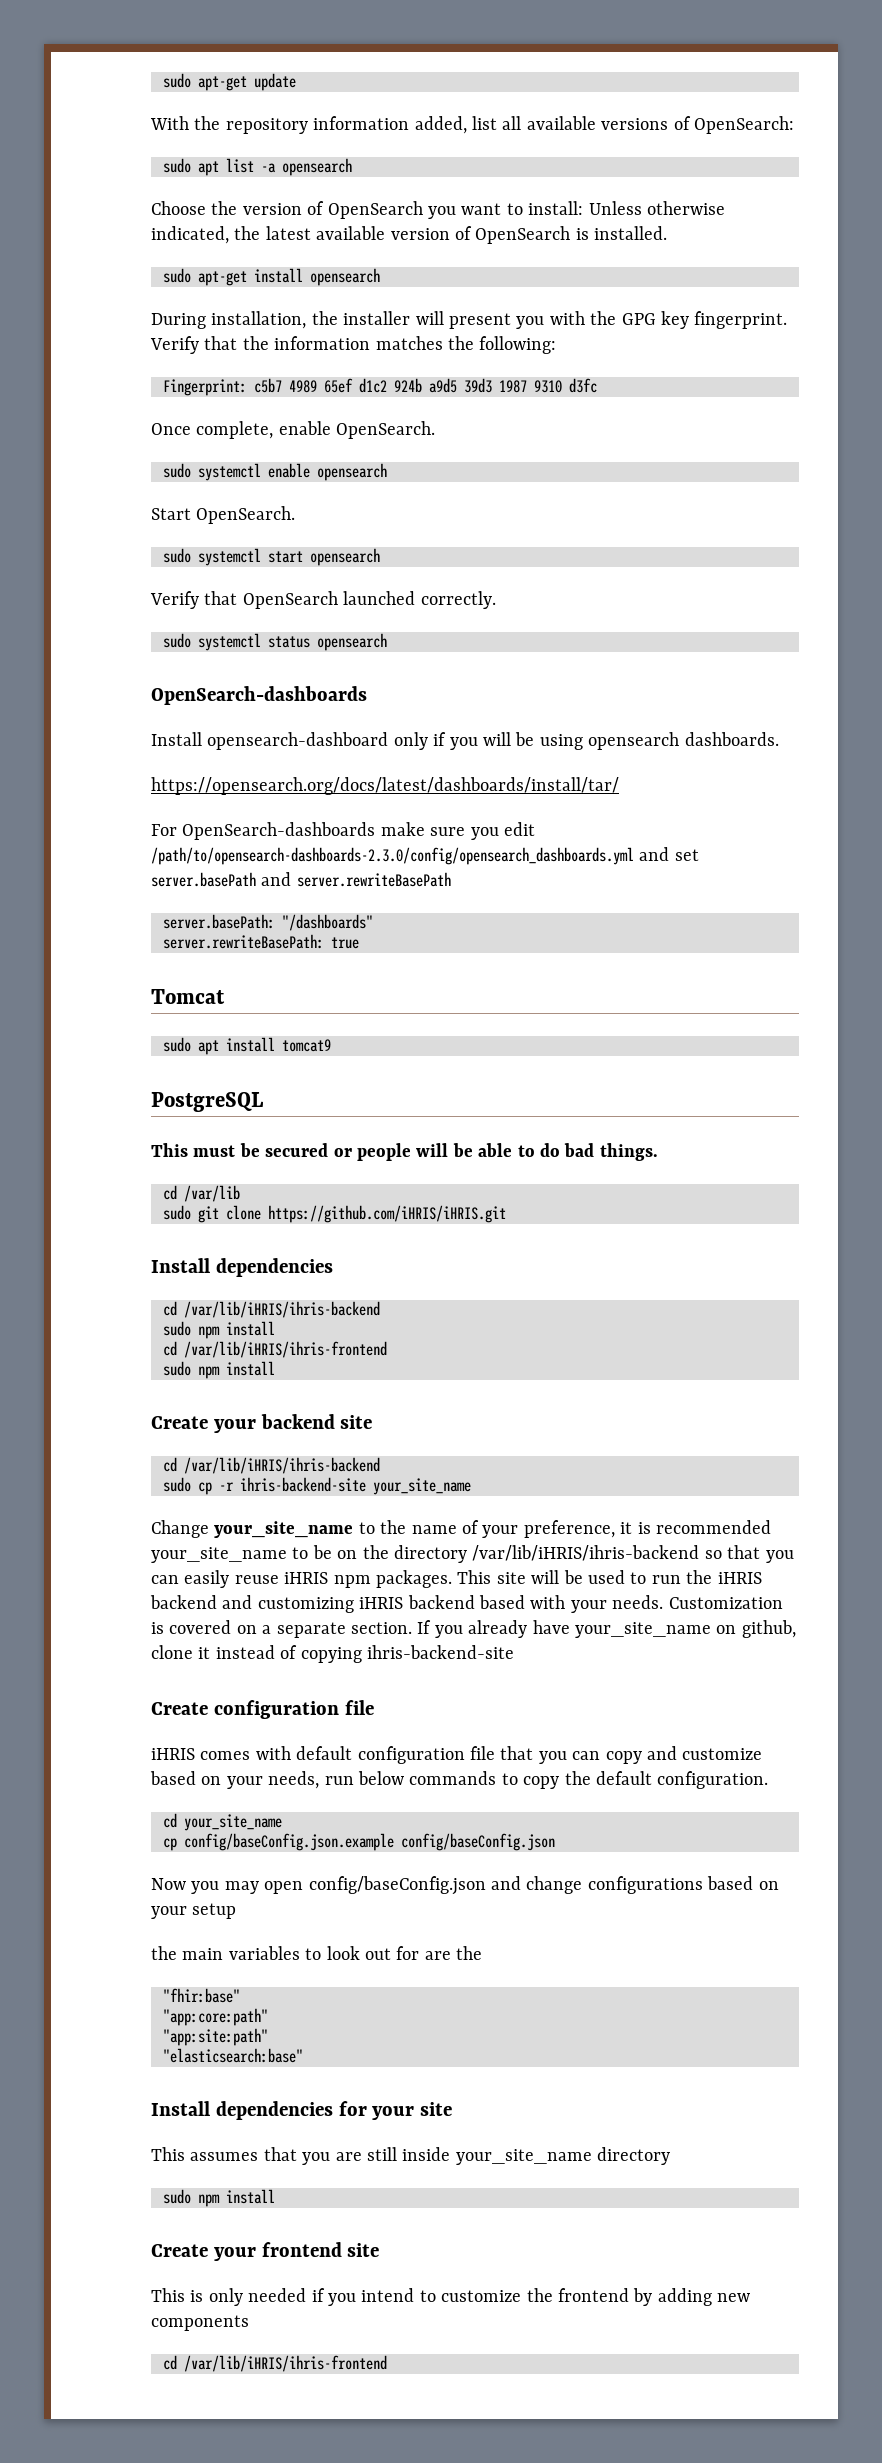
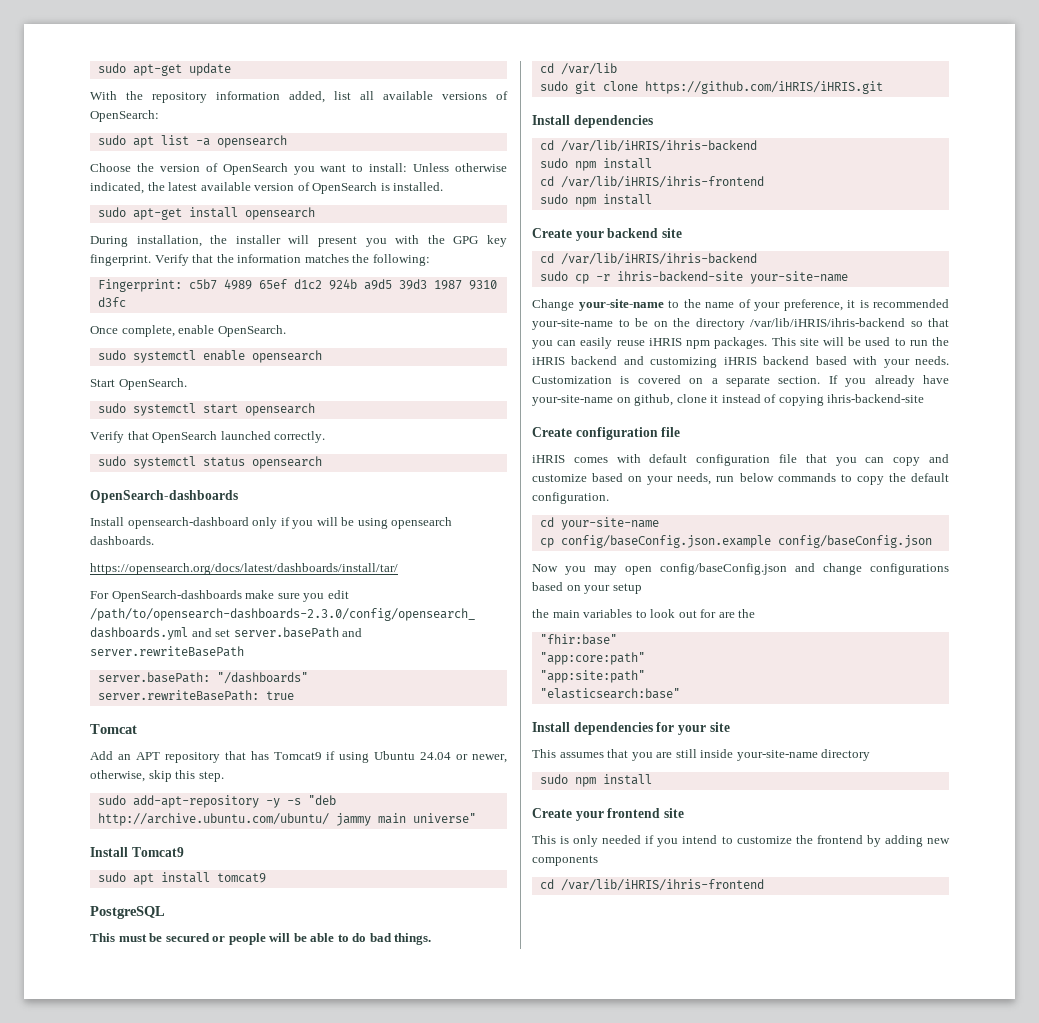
+ Add an APT repository that has Tomcat9 if using Ubuntu 24.04 or newer, otherwise, skip this step.
+ sudo add-apt-repository -y -s "deb http://archive.ubuntu.com/ubuntu/ jammy main universe"
+ Install Tomcat9
- sudo cp -r ihris-backend-site your_site_name
+ sudo cp -r ihris-backend-site your-site-name
- Change your_site_name to the name of your preference, it is recommended your_site_name to be on the directory /var/lib/iHRIS/ihris-backend so that you can easily reuse iHRIS npm packages.
+ Change your-site-name to the name of your preference, it is recommended your-site-name to be on the directory /var/lib/iHRIS/ihris-backend so that you can easily reuse iHRIS npm packages.
- If you already have your_site_name on github, clone it instead of copying ihris-backend-site
+ If you already have your-site-name on github, clone it instead of copying ihris-backend-site
- cd your_site_name
+ cd your-site-name
- This assumes that you are still inside your_site_name directory
+ This assumes that you are still inside your-site-name directory

